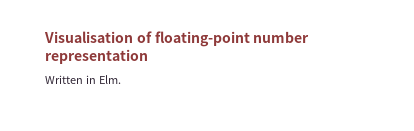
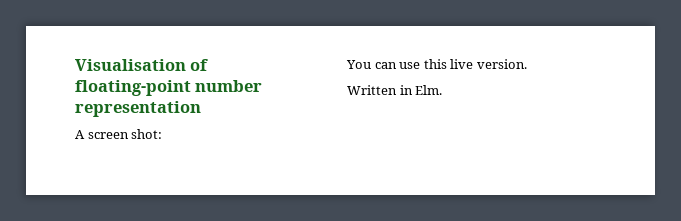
+ A screen shot:
+ You can use this live version.

